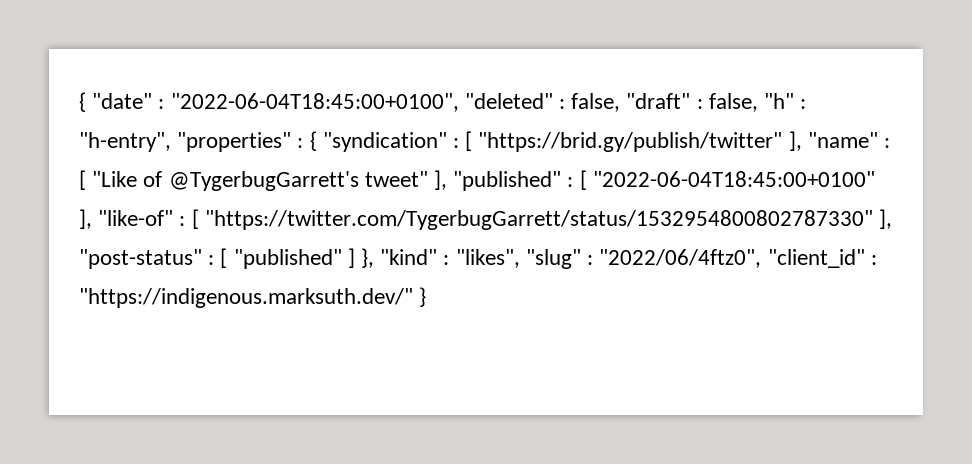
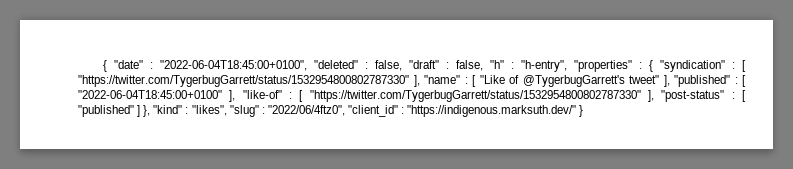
- { "date" : "2022-06-04T18:45:00+0100", "deleted" : false, "draft" : false, "h" : "h-entry", "properties" : { "syndication" : [ "https://brid.gy/publish/twitter" ], "name" : [ "Like of @TygerbugGarrett's tweet" ], "published" : [ "2022-06-04T18:45:00+0100" ], "like-of" : [ "https://twitter.com/TygerbugGarrett/status/1532954800802787330" ], "post-status" : [ "published" ] }, "kind" : "likes", "slug" : "2022/06/4ftz0", "client_id" : "https://indigenous.marksuth.dev/" }
+ { "date" : "2022-06-04T18:45:00+0100", "deleted" : false, "draft" : false, "h" : "h-entry", "properties" : { "syndication" : [ "https://twitter.com/TygerbugGarrett/status/1532954800802787330" ], "name" : [ "Like of @TygerbugGarrett's tweet" ], "published" : [ "2022-06-04T18:45:00+0100" ], "like-of" : [ "https://twitter.com/TygerbugGarrett/status/1532954800802787330" ], "post-status" : [ "published" ] }, "kind" : "likes", "slug" : "2022/06/4ftz0", "client_id" : "https://indigenous.marksuth.dev/" }

